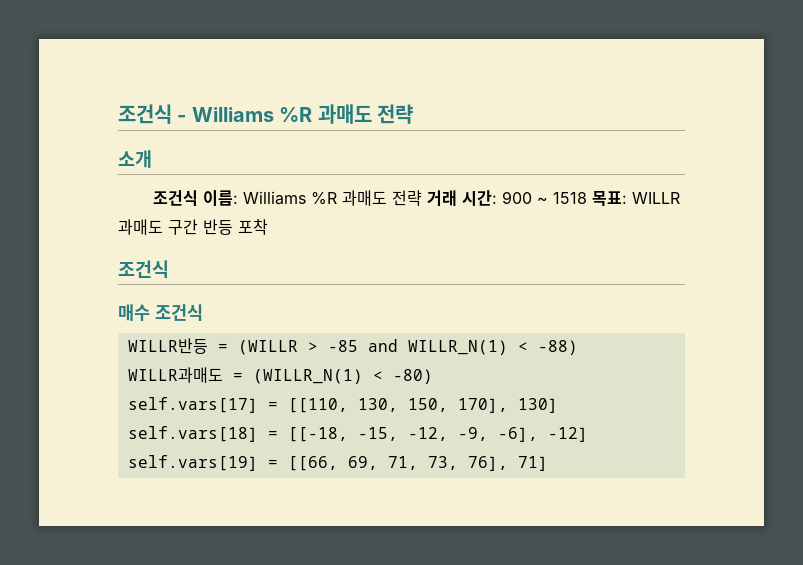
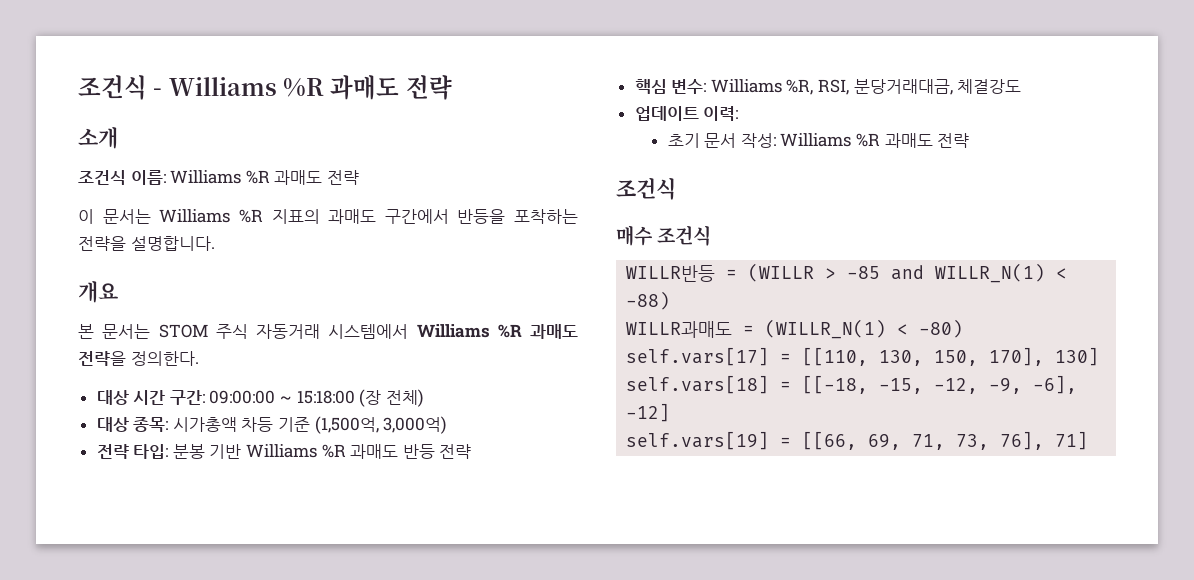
- 조건식 이름: Williams %R 과매도 전략 거래 시간: 900 ~ 1518 목표: WILLR 과매도 구간 반등 포착
+ 조건식 이름: Williams %R 과매도 전략
+ 이 문서는 Williams %R 지표의 과매도 구간에서 반등을 포착하는 전략을 설명합니다.
+ 개요
+ 본 문서는 STOM 주식 자동거래 시스템에서 Williams %R 과매도 전략을 정의한다.
+ 대상 시간 구간: 09:00:00 ~ 15:18:00 (장 전체)
+ 대상 종목: 시가총액 차등 기준 (1,500억, 3,000억)
+ 전략 타입: 분봉 기반 Williams %R 과매도 반등 전략
+ 핵심 변수: Williams %R, RSI, 분당거래대금, 체결강도
+ 업데이트 이력:
+ 초기 문서 작성: Williams %R 과매도 전략

